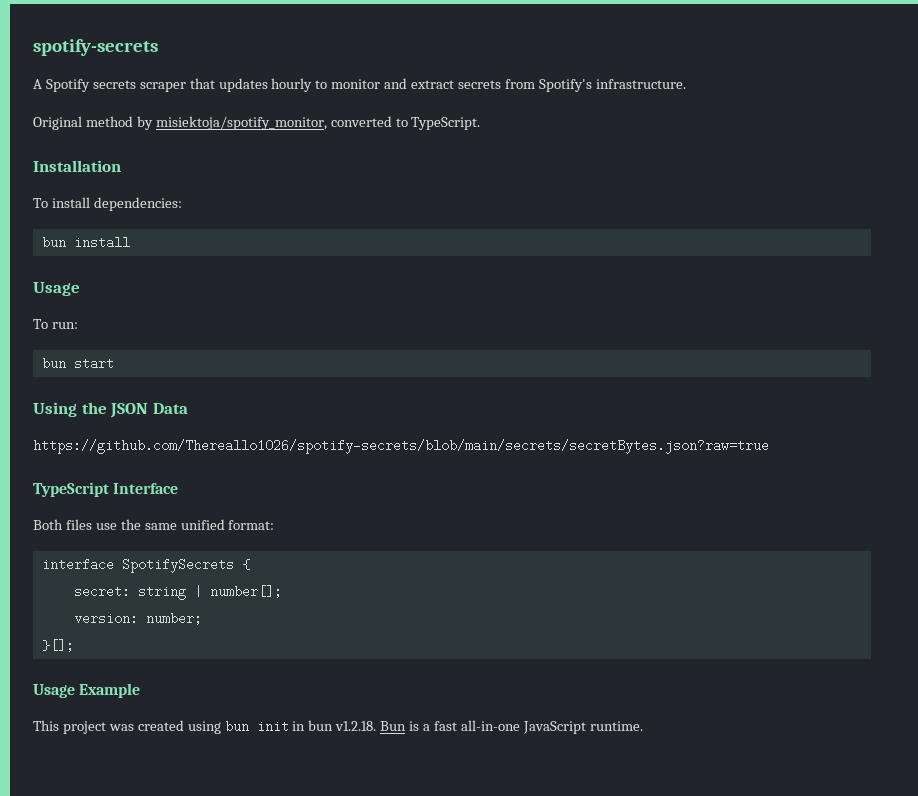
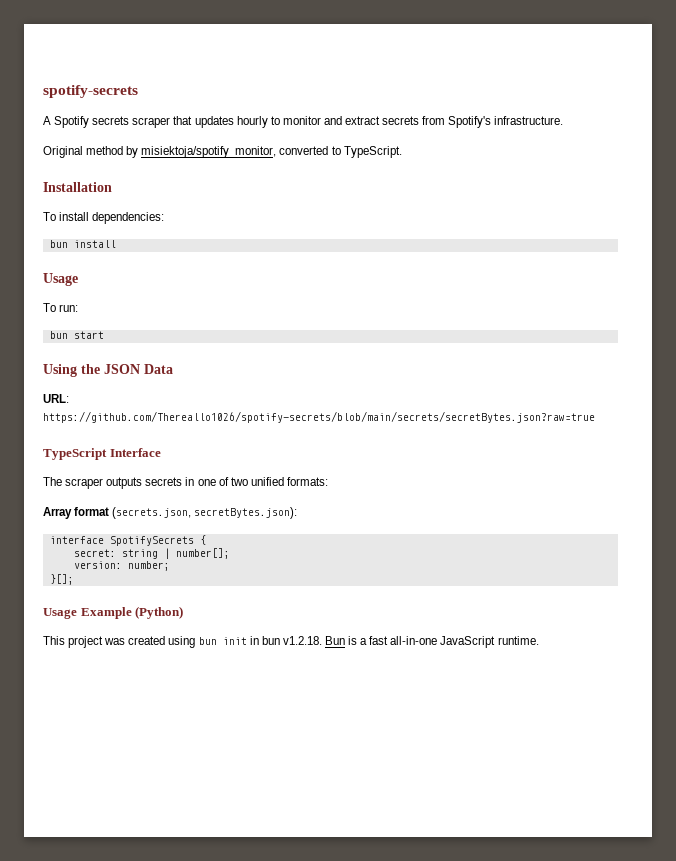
- https://github.com/Thereallo1026/spotify-secrets/blob/main/secrets/secretBytes.json?raw=true
+ URL: https://github.com/Thereallo1026/spotify-secrets/blob/main/secrets/secretBytes.json?raw=true
- Both files use the same unified format:
+ The scraper outputs secrets in one of two unified formats:
+ Array format (secrets.json, secretBytes.json):
- Usage Example
+ Usage Example (Python)

